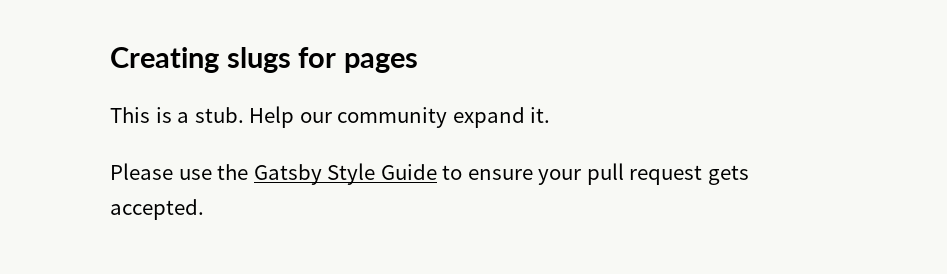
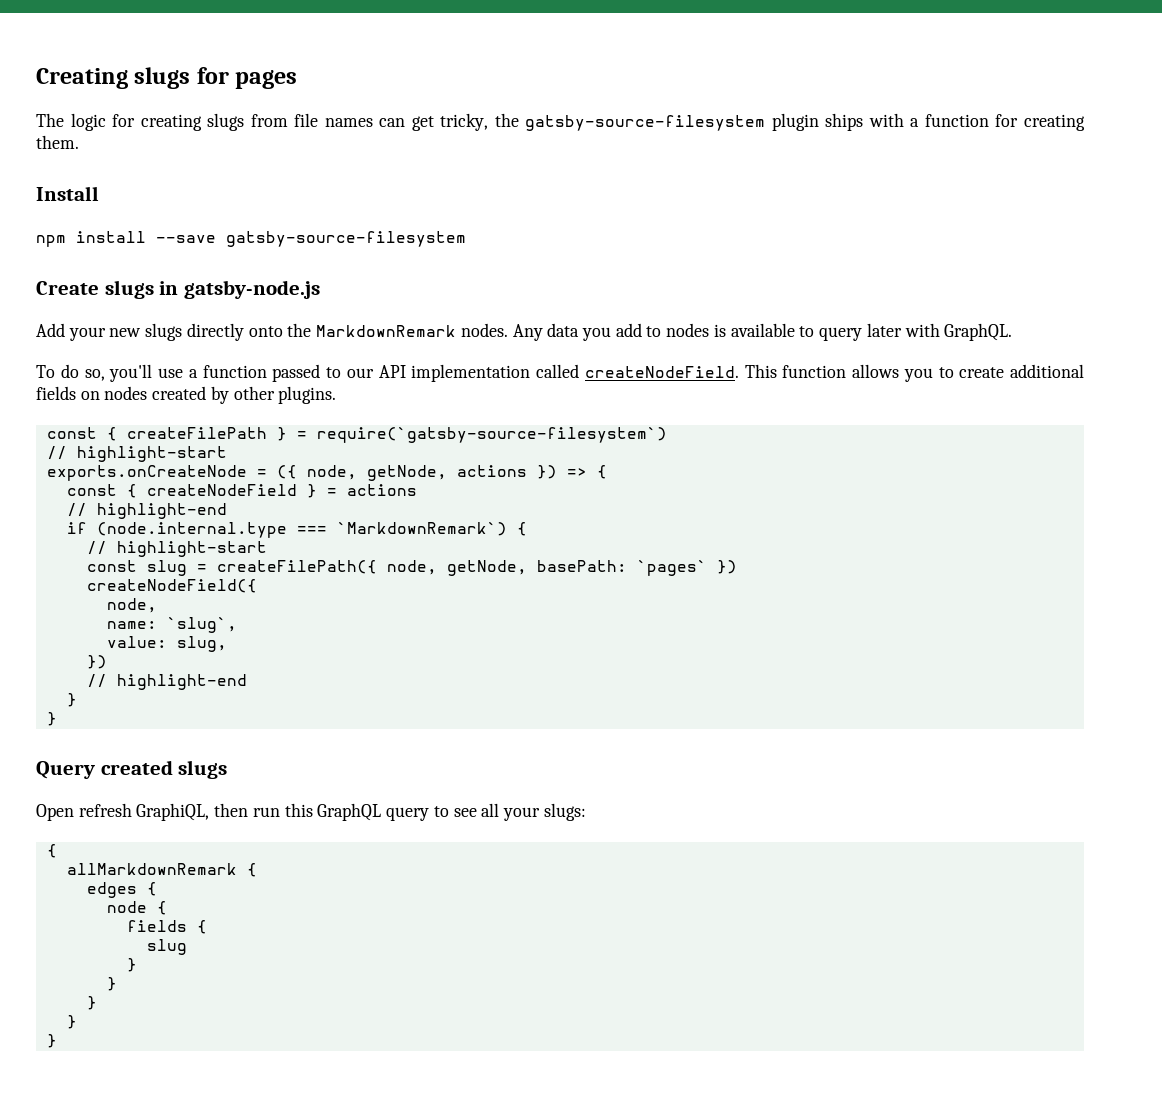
- This is a stub. Help our community expand it.
- Please use the Gatsby Style Guide to ensure your pull request gets accepted.
+ The logic for creating slugs from file names can get tricky, the gatsby-source-filesystem plugin ships with a function for creating them.
+ Install
+ npm install --save gatsby-source-filesystem
+ Create slugs in gatsby-node.js
+ Add your new slugs directly onto the MarkdownRemark nodes. Any data you add to nodes is available to query later with GraphQL.
+ To do so, you'll use a function passed to our API implementation called createNodeField. This function allows you to create additional fields on nodes created by other plugins.
+ const { createFilePath } = require(`gatsby-source-filesystem`)
+ // highlight-start
+ exports.onCreateNode = ({ node, getNode, actions }) => {
+ const { createNodeField } = actions
+ // highlight-end
+ if (node.internal.type === `MarkdownRemark`) {
+ // highlight-start
+ const slug = createFilePath({ node, getNode, basePath: `pages` })
+ createNodeField({
+ node,
+ name: `slug`,
+ value: slug,
+ })
+ // highlight-end
+ }
+ }
+ Query created slugs
+ Open refresh GraphiQL, then run this GraphQL query to see all your slugs:
+ {
+ allMarkdownRemark {
+ edges {
+ node {
+ fields {
+ slug
+ }
+ }
+ }
+ }
+ }

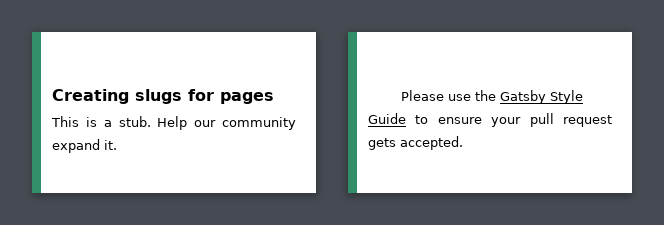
- The logic for creating slugs from file names can get tricky, the gatsby-source-filesystem plugin ships with a function for creating them.
- Install
- npm install --save gatsby-source-filesystem
- Create slugs in gatsby-node.js
- Add your new slugs directly onto the MarkdownRemark nodes. Any data you add to nodes is available to query later with GraphQL.
- To do so, you'll use a function passed to our API implementation called createNodeField. This function allows you to create additional fields on nodes created by other plugins.
- const { createFilePath } = require(`gatsby-source-filesystem`)
- // highlight-start
- exports.onCreateNode = ({ node, getNode, actions }) => {
- const { createNodeField } = actions
- // highlight-end
- if (node.internal.type === `MarkdownRemark`) {
- // highlight-start
- const slug = createFilePath({ node, getNode, basePath: `pages` })
- createNodeField({
- node,
- name: `slug`,
- value: slug,
- })
- // highlight-end
- }
- }
- Query created slugs
- Open refresh GraphiQL, then run this GraphQL query to see all your slugs:
- {
- allMarkdownRemark {
- edges {
- node {
- fields {
- slug
- }
- }
- }
- }
- }
+ This is a stub. Help our community expand it.
+ Please use the Gatsby Style Guide to ensure your pull request gets accepted.

